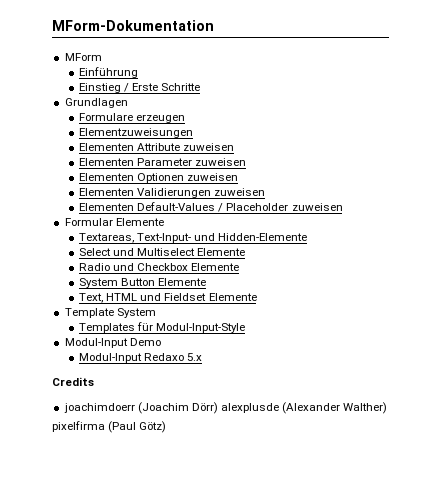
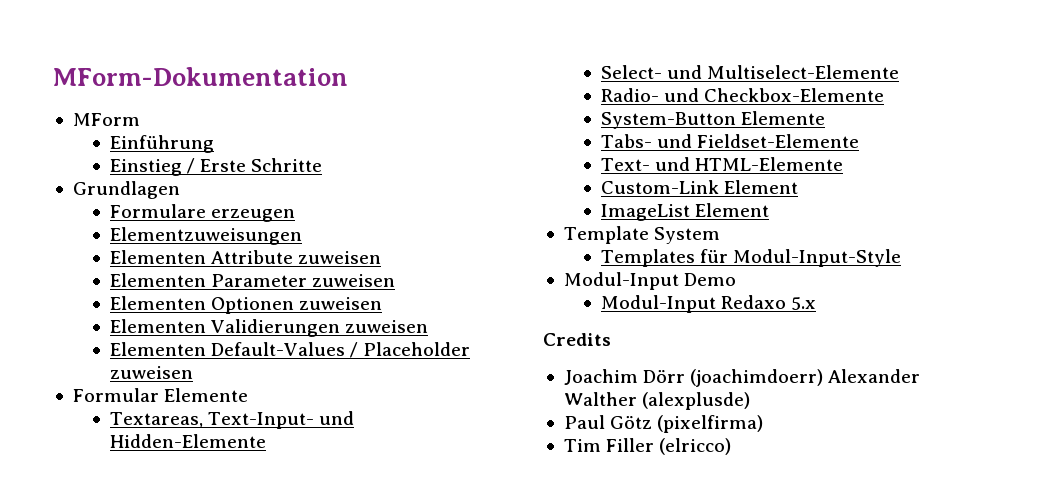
- Select und Multiselect Elemente
- Radio und Checkbox Elemente
- System Button Elemente
- Text, HTML und Fieldset Elemente
+ Select- und Multiselect-Elemente
+ Radio- und Checkbox-Elemente
+ System-Button Elemente
+ Tabs- und Fieldset-Elemente
+ Text- und HTML-Elemente
+ Custom-Link Element
+ ImageList Element
- joachimdoerr (Joachim Dörr) alexplusde (Alexander Walther)
- pixelfirma (Paul Götz)
+ Joachim Dörr (joachimdoerr) Alexander Walther (alexplusde)
+ Paul Götz (pixelfirma)
+ Tim Filler (elricco)

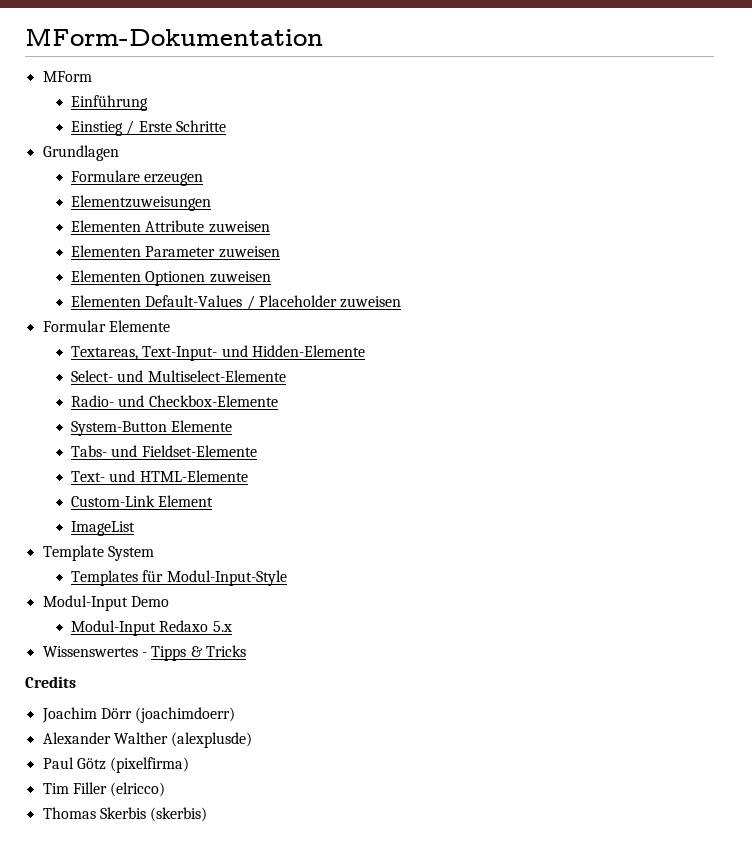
- Elementen Validierungen zuweisen
- ImageList Element
+ ImageList
+ Wissenswertes - Tipps & Tricks
- Joachim Dörr (joachimdoerr) Alexander Walther (alexplusde)
+ Joachim Dörr (joachimdoerr)
+ Alexander Walther (alexplusde)
+ Thomas Skerbis (skerbis)

